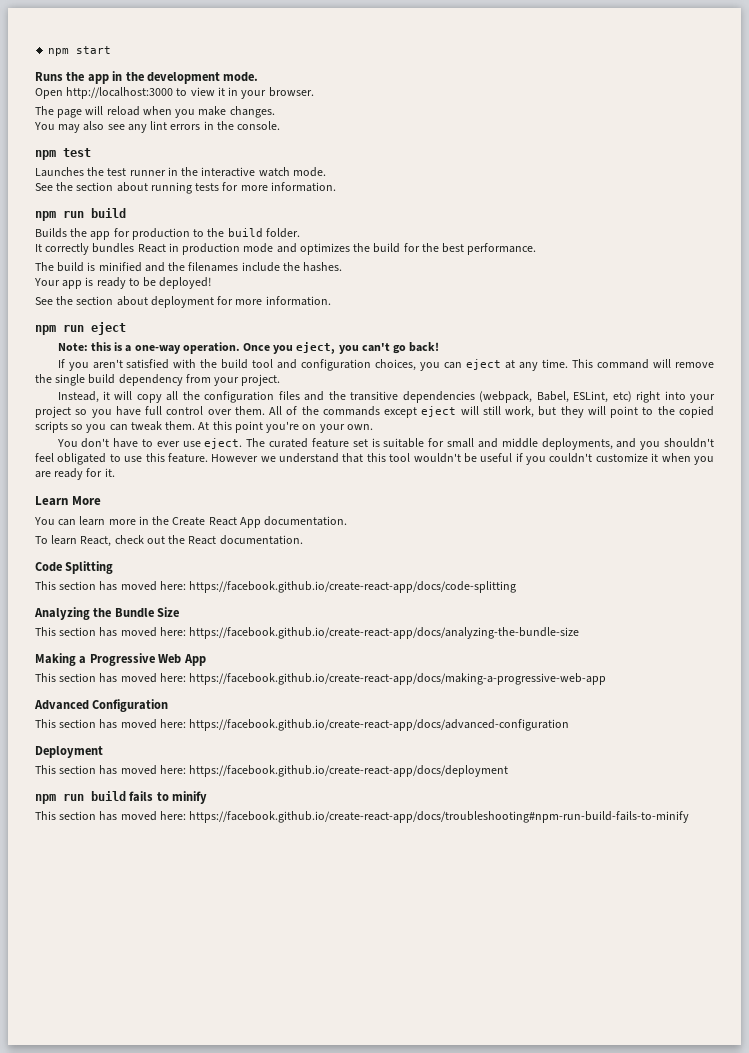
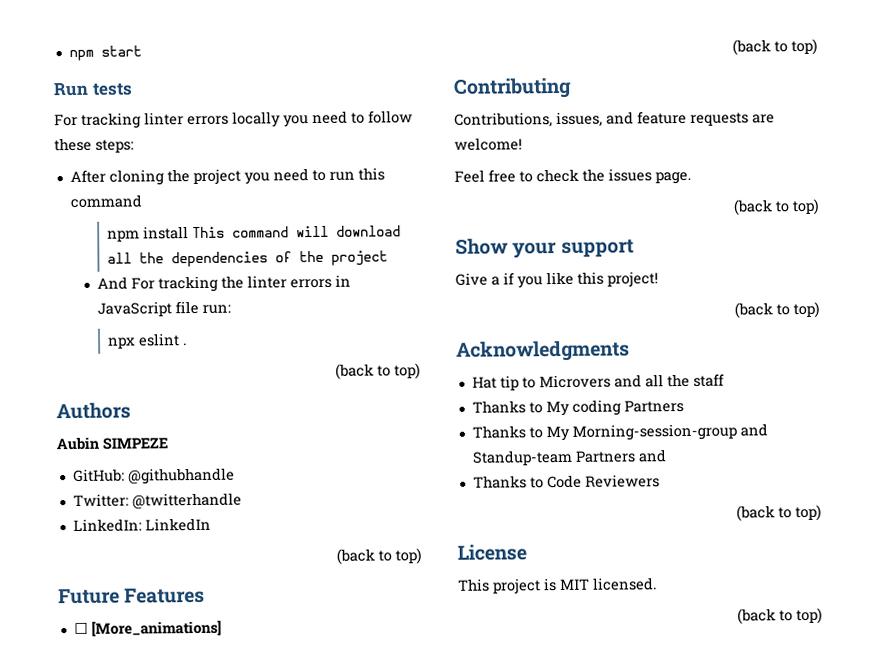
- Runs the app in the development mode.
- Open http://localhost:3000 to view it in your browser.
- The page will reload when you make changes.
- You may also see any lint errors in the console.
- npm test
- Launches the test runner in the interactive watch mode.
- See the section about running tests for more information.
- npm run build
- Builds the app for production to the build folder.
- It correctly bundles React in production mode and optimizes the build for the best performance.
- The build is minified and the filenames include the hashes.
- Your app is ready to be deployed!
- See the section about deployment for more information.
- npm run eject
- Note: this is a one-way operation. Once you eject, you can't go back!
- If you aren't satisfied with the build tool and configuration choices, you can eject at any time. This command will remove the single build dependency from your project.
- Instead, it will copy all the configuration files and the transitive dependencies (webpack, Babel, ESLint, etc) right into your project so you have full control over them. All of the commands except eject will still work, but they will point to the copied scripts so you can tweak them. At this point you're on your own.
- You don't have to ever use eject. The curated feature set is suitable for small and middle deployments, and you shouldn't feel obligated to use this feature. However we understand that this tool wouldn't be useful if you couldn't customize it when you are ready for it.
- Learn More
- You can learn more in the Create React App documentation.
- To learn React, check out the React documentation.
- Code Splitting
- This section has moved here: https://facebook.github.io/create-react-app/docs/code-splitting
- Analyzing the Bundle Size
- This section has moved here: https://facebook.github.io/create-react-app/docs/analyzing-the-bundle-size
- Making a Progressive Web App
- This section has moved here: https://facebook.github.io/create-react-app/docs/making-a-progressive-web-app
- Advanced Configuration
- This section has moved here: https://facebook.github.io/create-react-app/docs/advanced-configuration
- Deployment
- This section has moved here: https://facebook.github.io/create-react-app/docs/deployment
- npm run build fails to minify
- This section has moved here: https://facebook.github.io/create-react-app/docs/troubleshooting#npm-run-build-fails-to-minify
+ Run tests
+ For tracking linter errors locally you need to follow these steps:
+ After cloning the project you need to run this command
+ npm install This command will download all the dependencies of the project
+ And For tracking the linter errors in JavaScript file run:
+ npx eslint .
+ (back to top)
+ Authors
+ Aubin SIMPEZE
+ GitHub: @githubhandle
+ Twitter: @twitterhandle
+ LinkedIn: LinkedIn
+ (back to top)
+ Future Features
+ ☐ [More_animations]
+ (back to top)
+ Contributing
+ Contributions, issues, and feature requests are welcome!
+ Feel free to check the issues page.
+ (back to top)
+ Show your support
+ Give a if you like this project!
+ (back to top)
+ Acknowledgments
+ Hat tip to Microvers and all the staff
+ Thanks to My coding Partners
+ Thanks to My Morning-session-group and Standup-team Partners and
+ Thanks to Code Reviewers
+ (back to top)
+ License
+ This project is MIT licensed.
+ (back to top)

